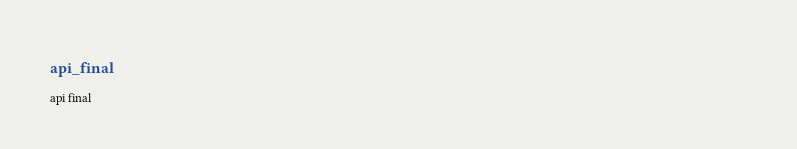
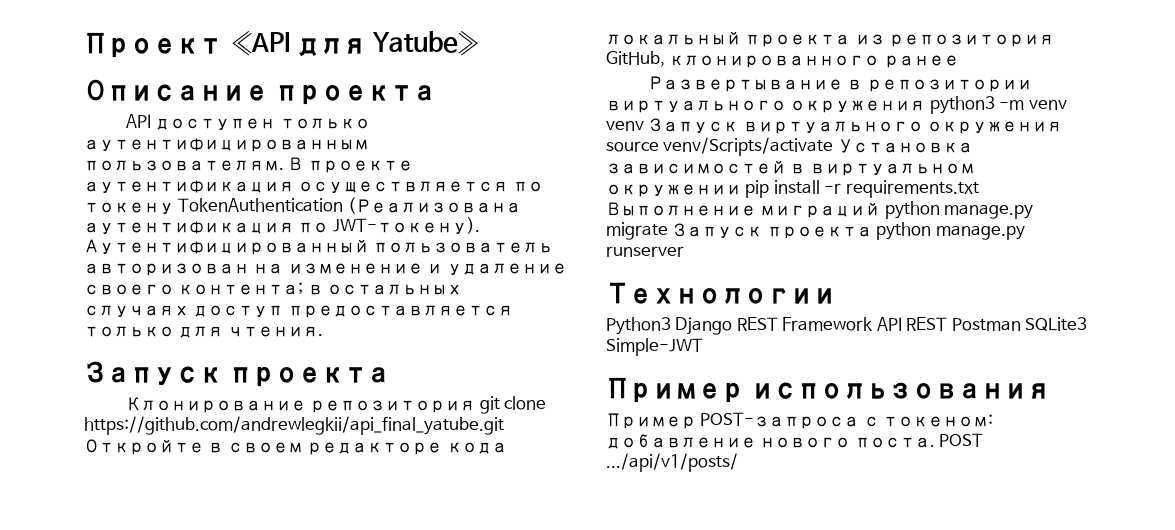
- api_final
- api final
+ Проект «API для Yatube»
+ Описание проекта
+ API доступен только аутентифицированным пользователям. В проекте аутентификация осуществляется по токену TokenAuthentication (Реализована аутентификация по JWT-токену). Аутентифицированный пользователь авторизован на изменение и удаление своего контента; в остальных случаях доступ предоставляется только для чтения.
+ Запуск проекта
+ Клонирование репозитория git clone https://github.com/andrewlegkii/api_final_yatube.git Откройте в своем редакторе кода локальный проекта из репозитория GitHub, клонированного ранее
+ Развертывание в репозитории виртуального окружения python3 -m venv venv Запуск виртуального окружения source venv/Scripts/activate Установка зависимостей в виртуальном окружении pip install -r requirements.txt Выполнение миграций python manage.py migrate Запуск проекта python manage.py runserver
+ Технологии
+ Python3 Django REST Framework API REST Postman SQLite3 Simple-JWT
+ Пример использования
+ Пример POST-запроса с токеном: добавление нового поста. POST .../api/v1/posts/

